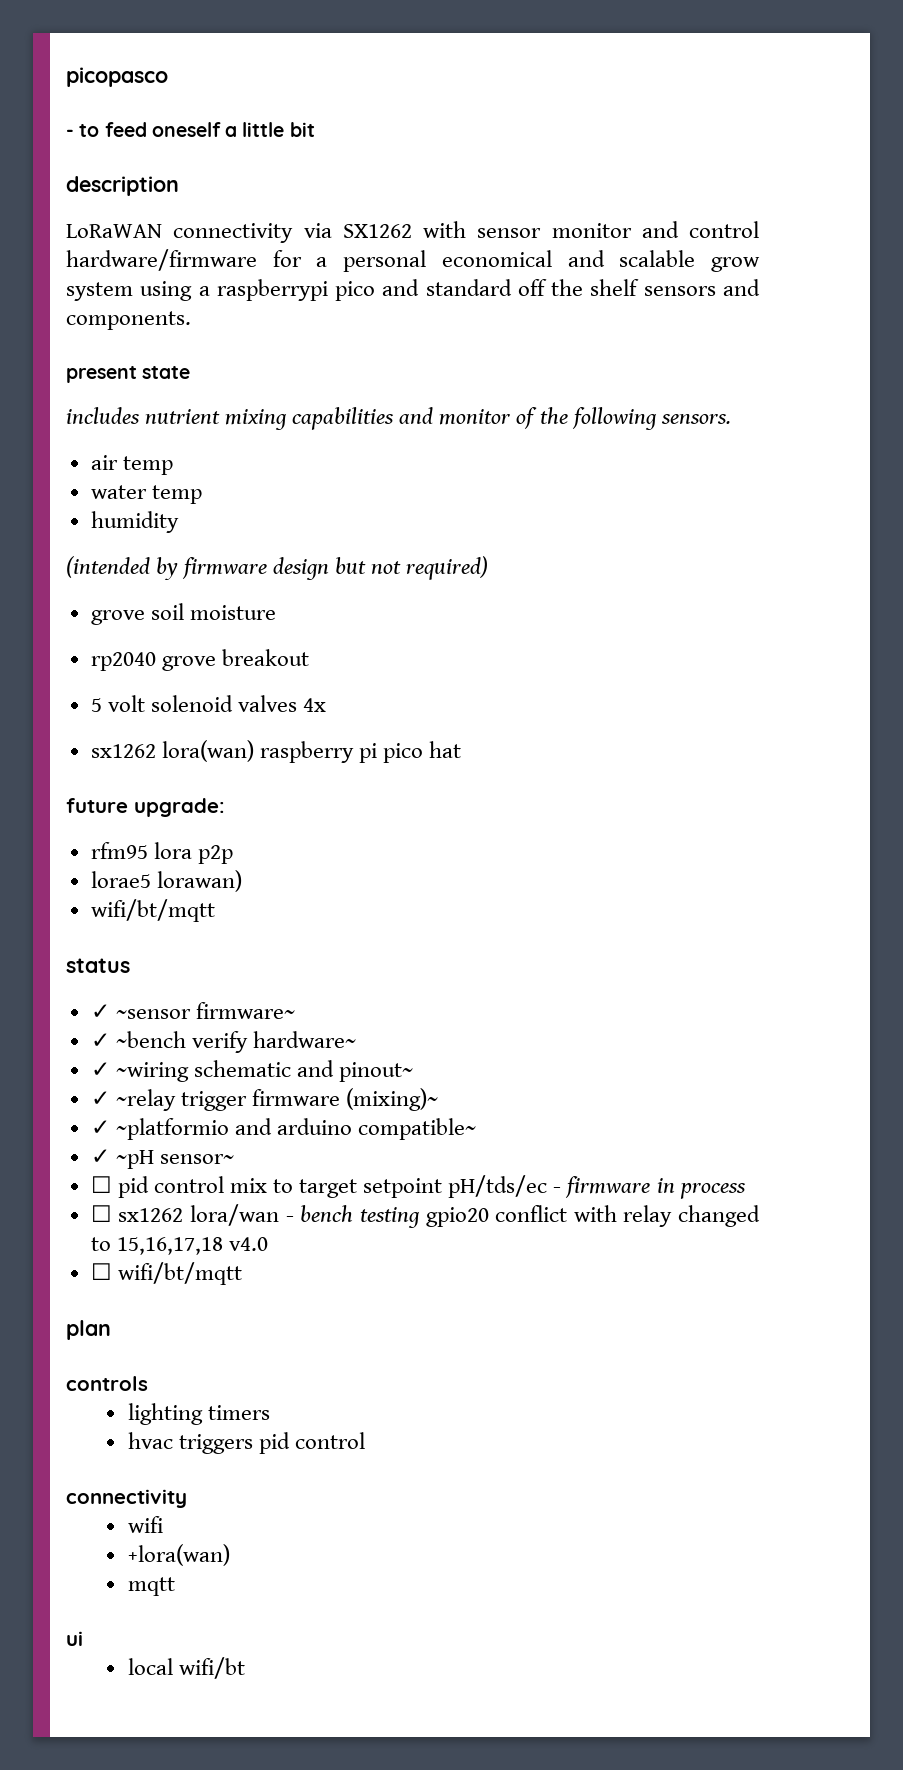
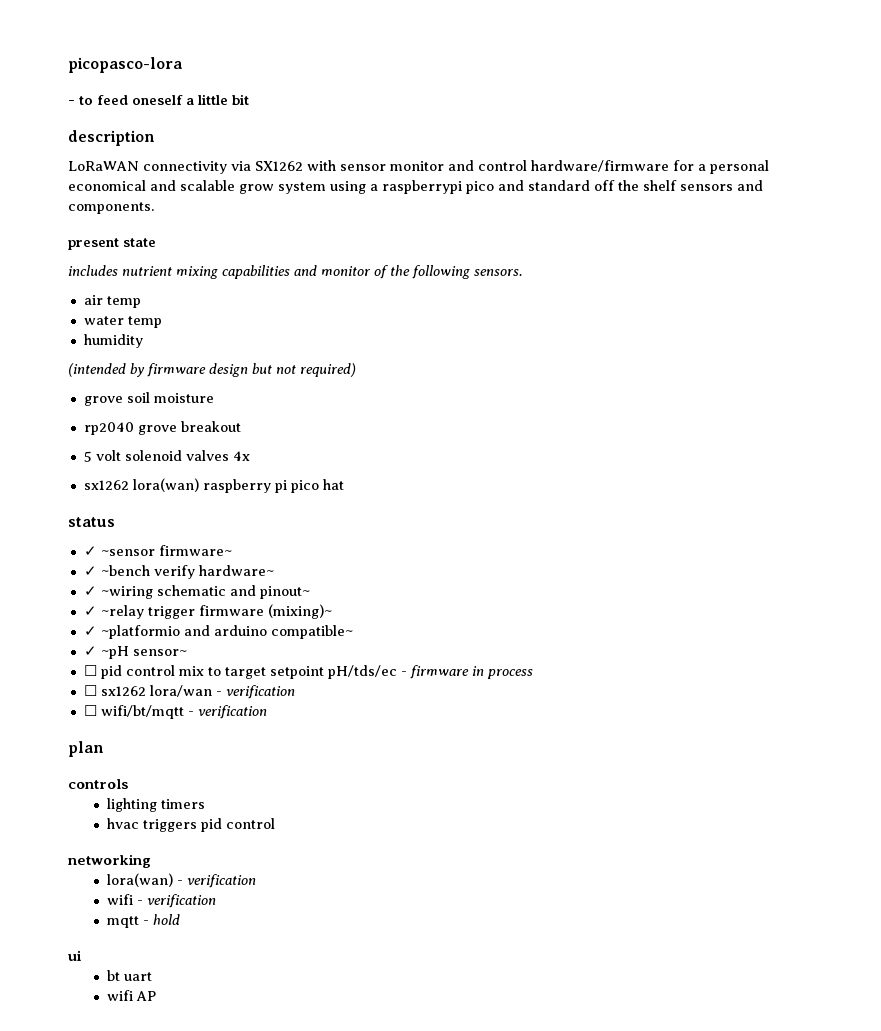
- picopasco
+ picopasco-lora
- future upgrade:
- rfm95 lora p2p
- lorae5 lorawan)
- wifi/bt/mqtt
- ☐ sx1262 lora/wan - bench testing gpio20 conflict with relay changed to 15,16,17,18 v4.0
+ ☐ sx1262 lora/wan - verification
- ☐ wifi/bt/mqtt
+ ☐ wifi/bt/mqtt - verification
  hvac triggers pid control
- connectivity
- wifi
- +lora(wan)
+ networking
+ lora(wan) - verification
+ wifi - verification
- mqtt
+ mqtt - hold
- local wifi/bt
+ bt uart
+ wifi AP

